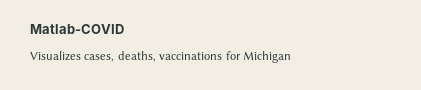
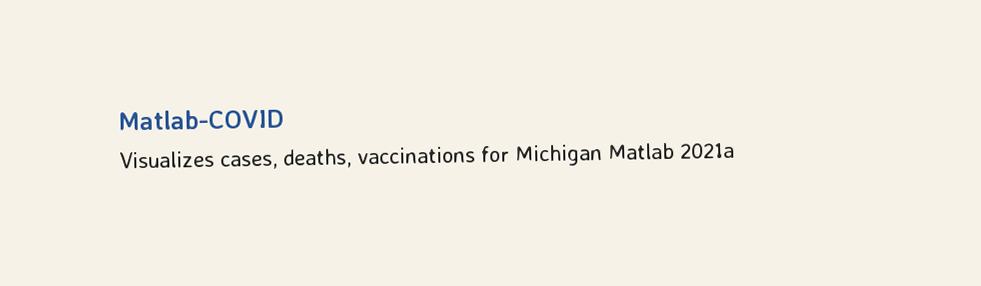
- Visualizes cases, deaths, vaccinations for Michigan
+ Visualizes cases, deaths, vaccinations for Michigan Matlab 2021a

